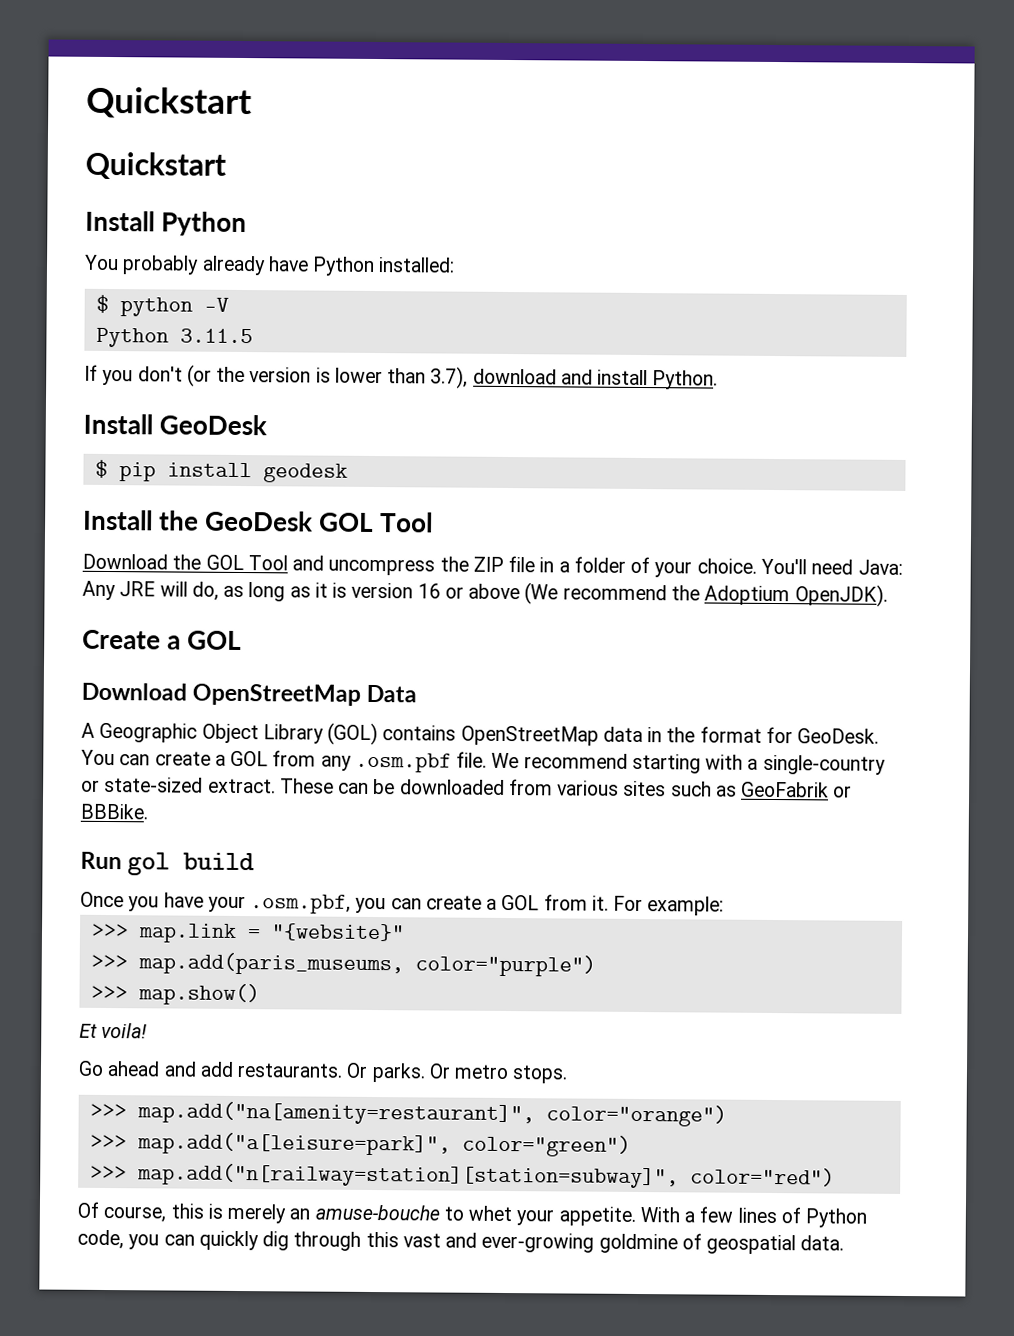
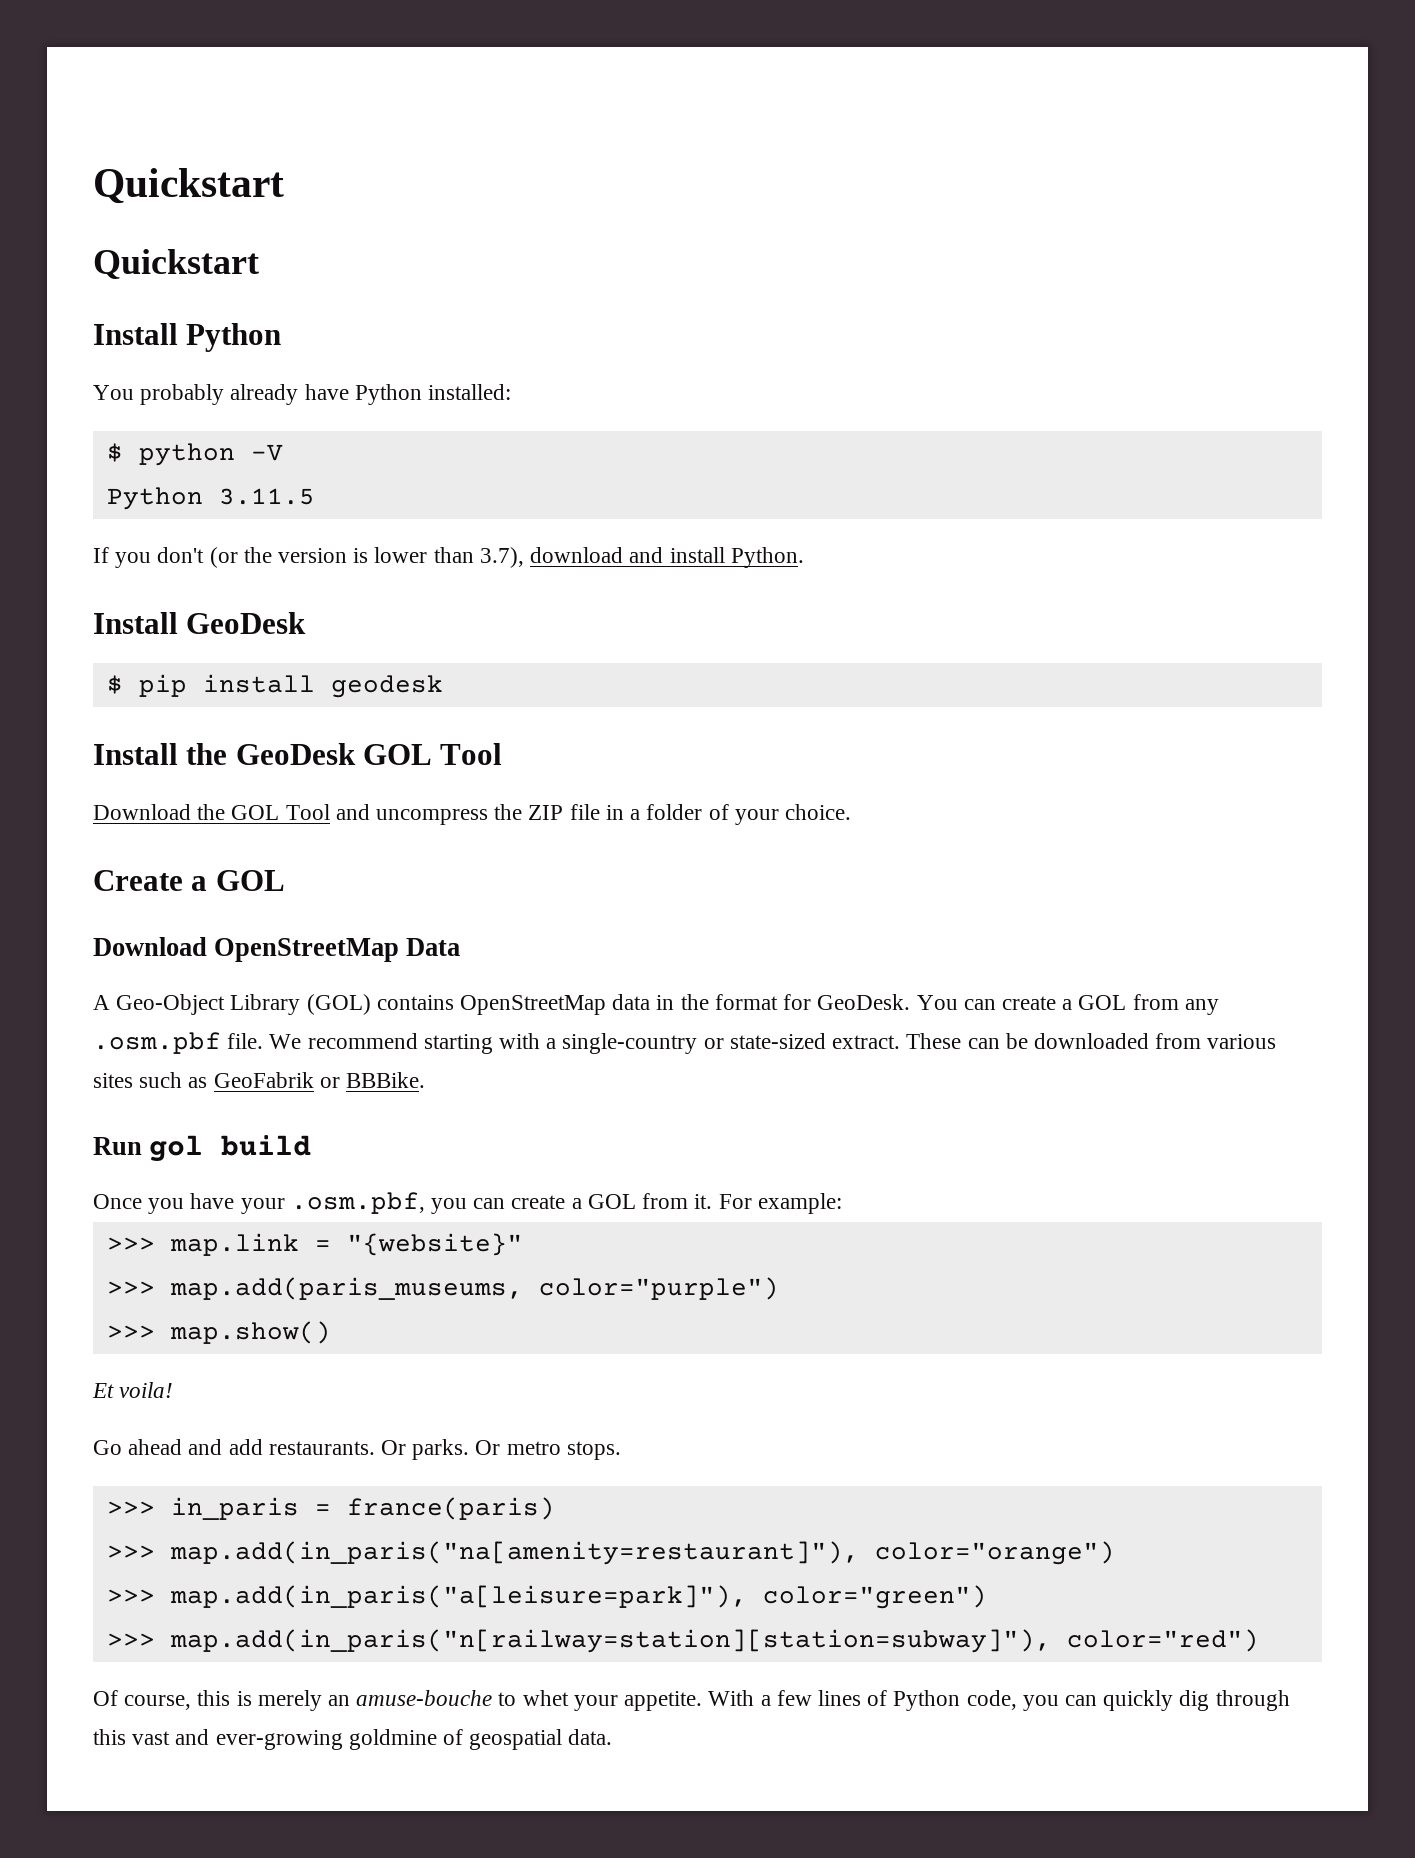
- You'll need Java: Any JRE will do, as long as it is version 16 or above (We recommend the Adoptium OpenJDK).
- A Geographic Object Library (GOL) contains OpenStreetMap data in the format for GeoDesk.
+ A Geo-Object Library (GOL) contains OpenStreetMap data in the format for GeoDesk.
- >>> map.add("na[amenity=restaurant]", color="orange")
+ >>> in_paris = france(paris)
+ >>> map.add(in_paris("na[amenity=restaurant]"), color="orange")
- >>> map.add("a[leisure=park]", color="green")
+ >>> map.add(in_paris("a[leisure=park]"), color="green")
- >>> map.add("n[railway=station][station=subway]", color="red")
+ >>> map.add(in_paris("n[railway=station][station=subway]"), color="red")

